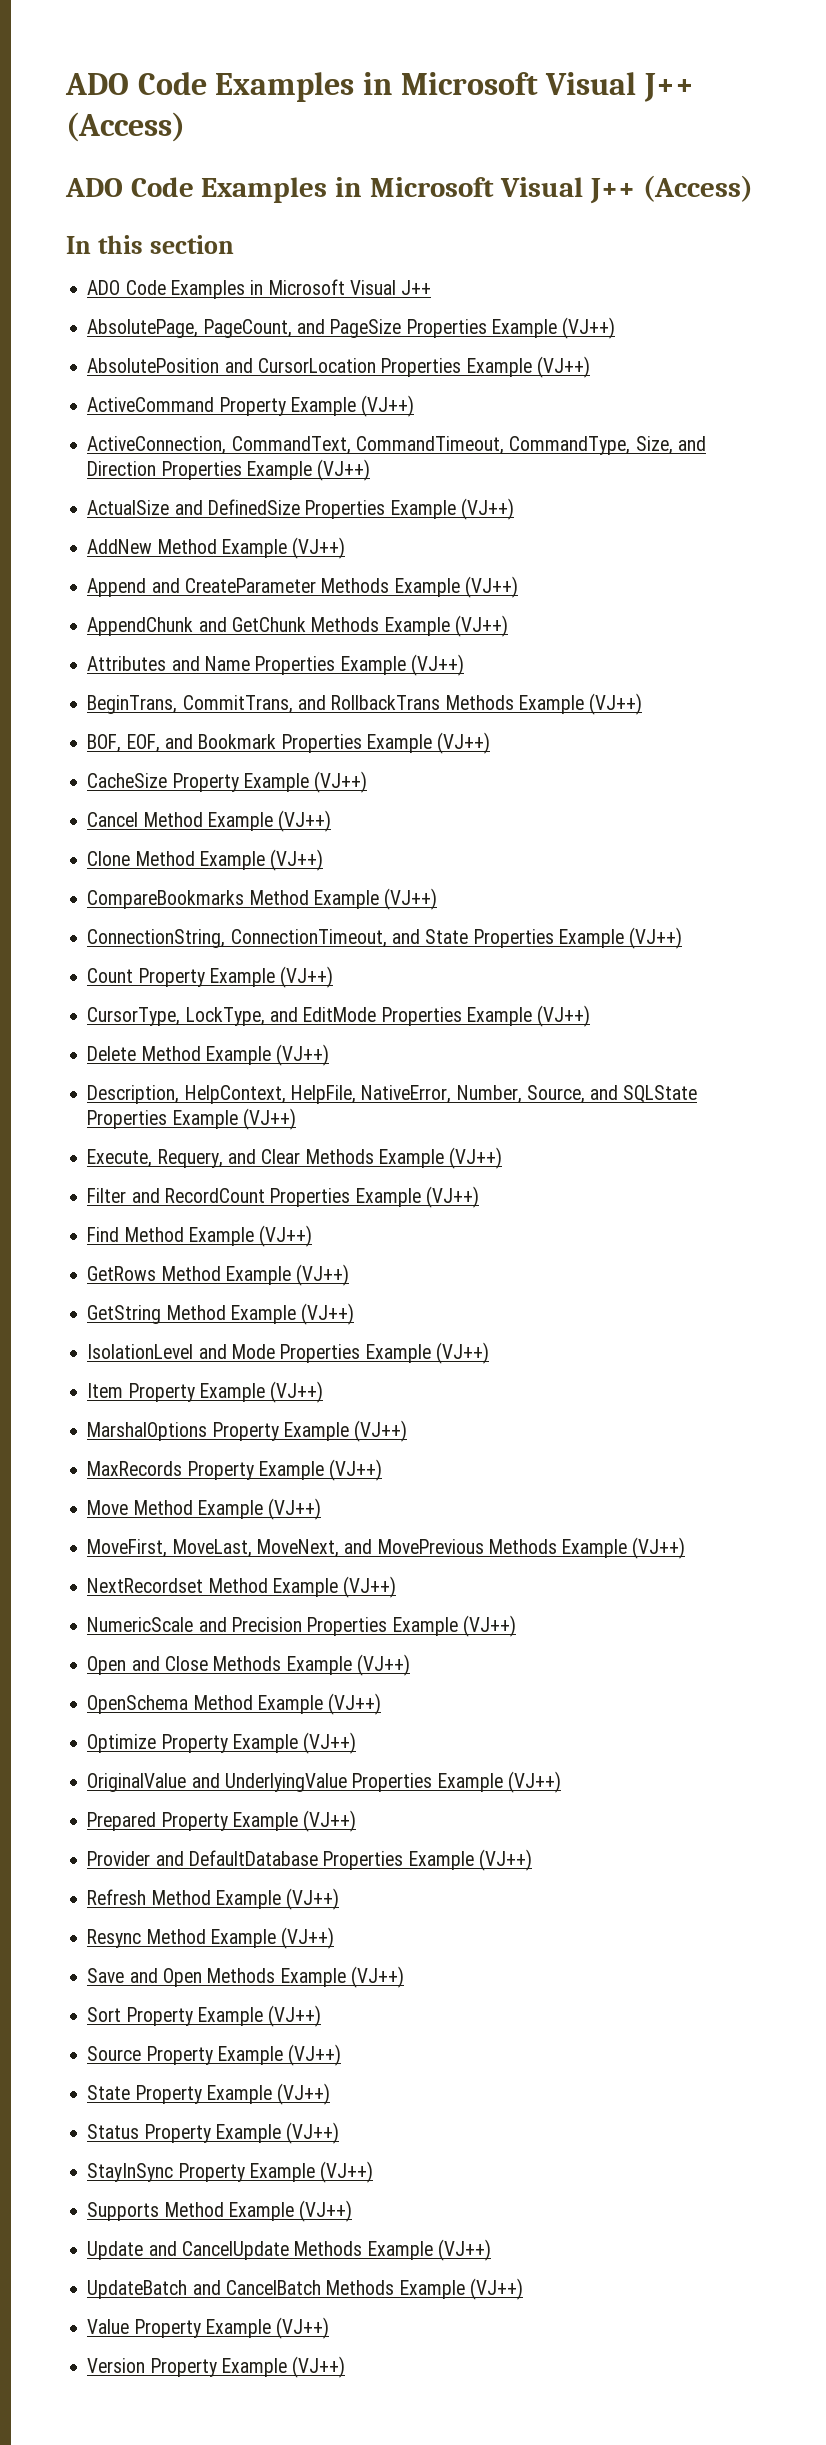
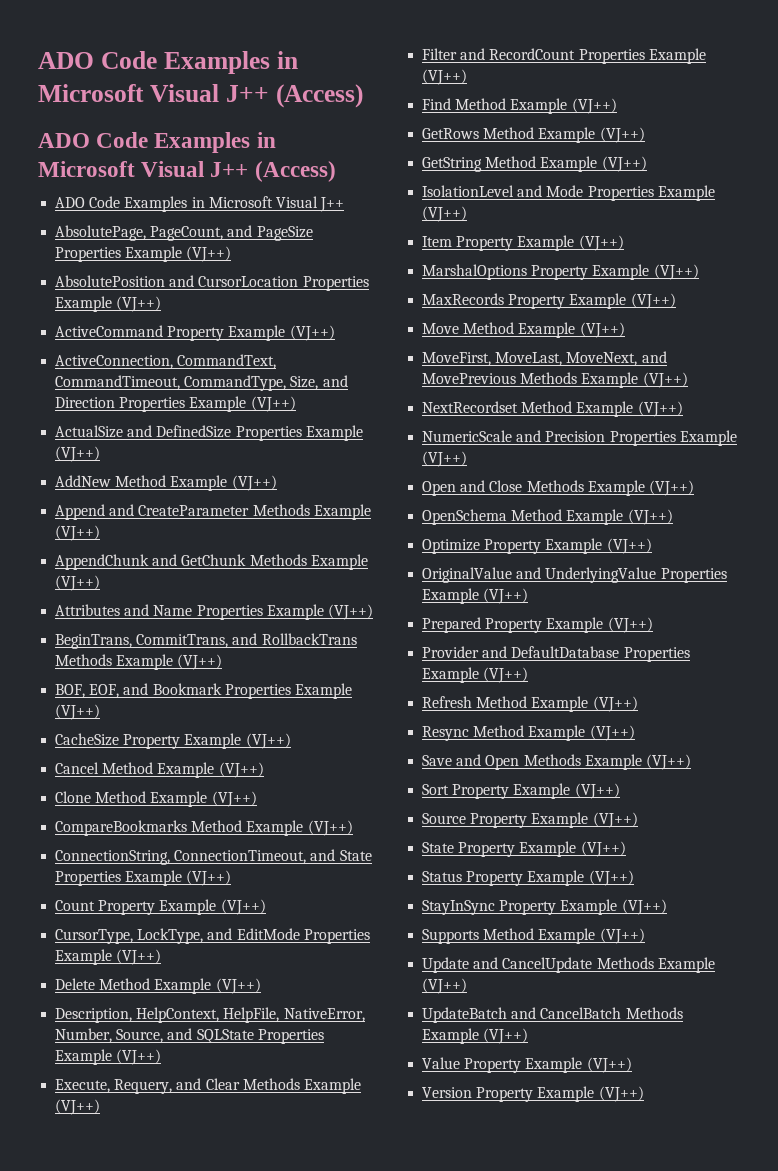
- In this section

